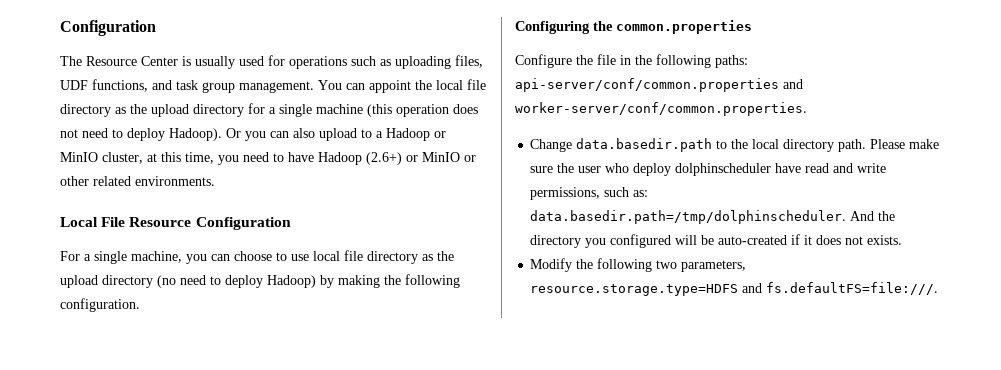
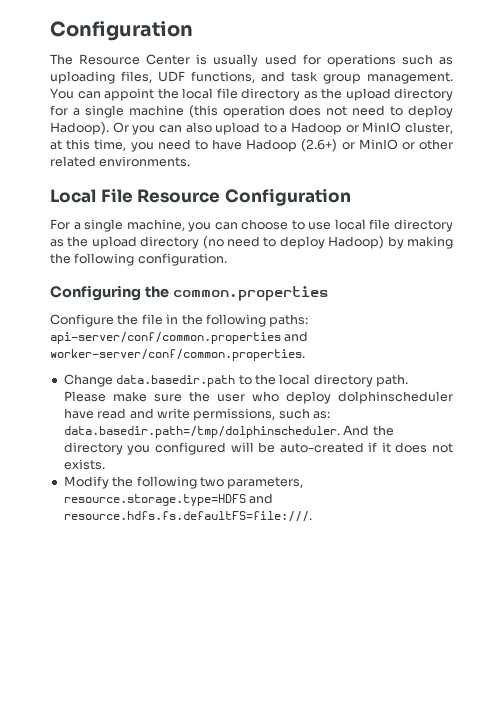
- Modify the following two parameters, resource.storage.type=HDFS and fs.defaultFS=file:///.
+ Modify the following two parameters, resource.storage.type=HDFS and resource.hdfs.fs.defaultFS=file:///.

